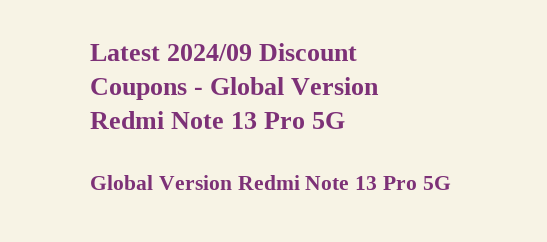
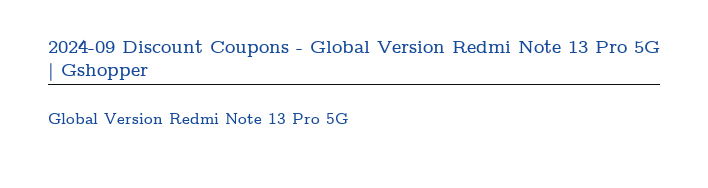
- Latest 2024/09 Discount Coupons - Global Version Redmi Note 13 Pro 5G
+ 2024-09 Discount Coupons - Global Version Redmi Note 13 Pro 5G | Gshopper

